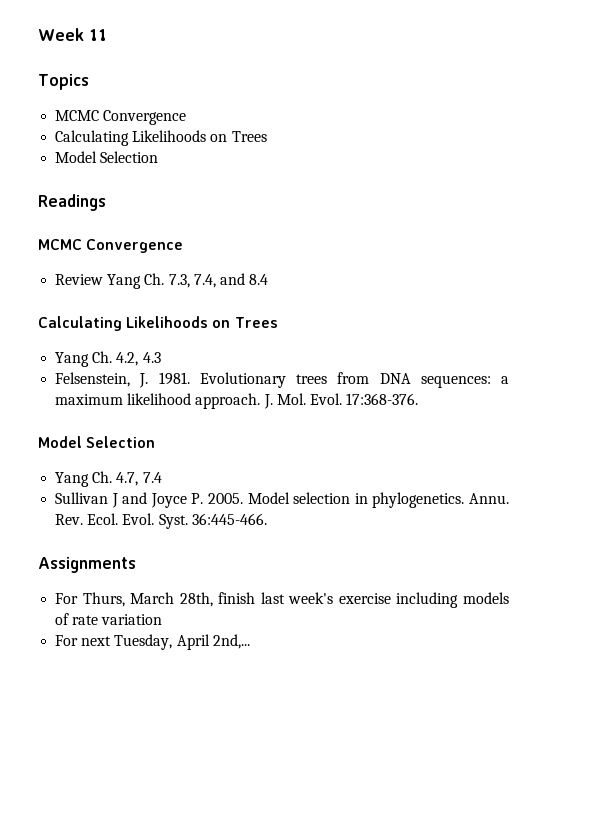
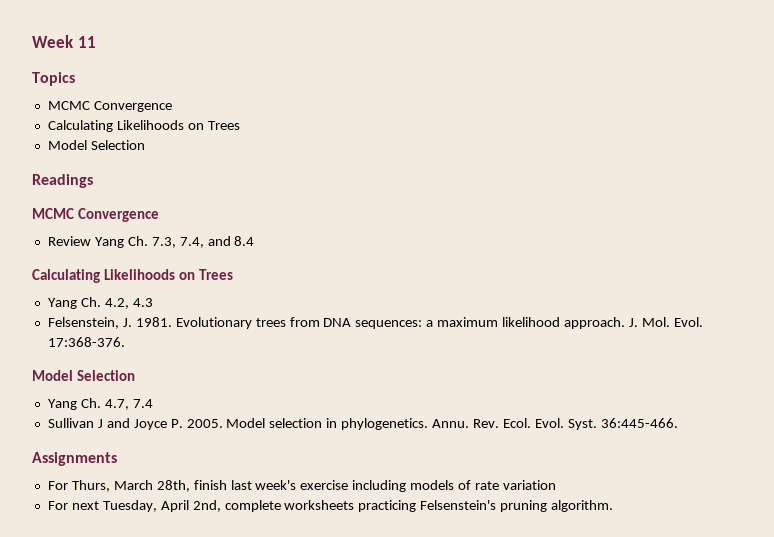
- For next Tuesday, April 2nd,...
+ For next Tuesday, April 2nd, complete worksheets practicing Felsenstein's pruning algorithm.

